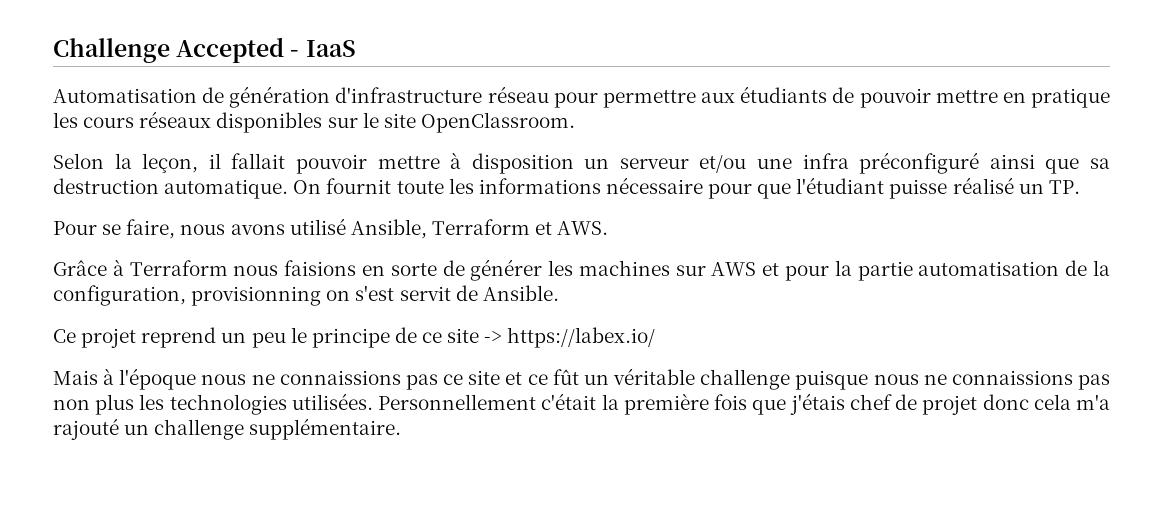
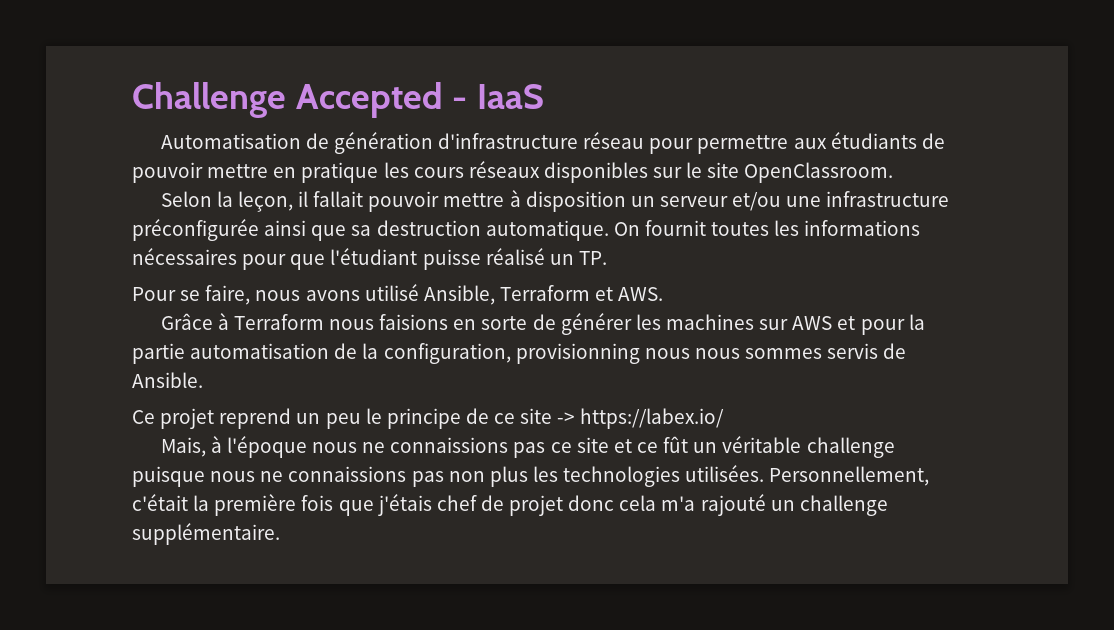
- Selon la leçon, il fallait pouvoir mettre à disposition un serveur et/ou une infra préconfiguré ainsi que sa destruction automatique.
+ Selon la leçon, il fallait pouvoir mettre à disposition un serveur et/ou une infrastructure préconfigurée ainsi que sa destruction automatique.
- On fournit toute les informations nécessaire pour que l'étudiant puisse réalisé un TP.
+ On fournit toutes les informations nécessaires pour que l'étudiant puisse réalisé un TP.
- Grâce à Terraform nous faisions en sorte de générer les machines sur AWS et pour la partie automatisation de la configuration, provisionning on s'est servit de Ansible.
+ Grâce à Terraform nous faisions en sorte de générer les machines sur AWS et pour la partie automatisation de la configuration, provisionning nous nous sommes servis de Ansible.
- Mais à l'époque nous ne connaissions pas ce site et ce fût un véritable challenge puisque nous ne connaissions pas non plus les technologies utilisées.
+ Mais, à l'époque nous ne connaissions pas ce site et ce fût un véritable challenge puisque nous ne connaissions pas non plus les technologies utilisées.
- Personnellement c'était la première fois que j'étais chef de projet donc cela m'a rajouté un challenge supplémentaire.
+ Personnellement, c'était la première fois que j'étais chef de projet donc cela m'a rajouté un challenge supplémentaire.

